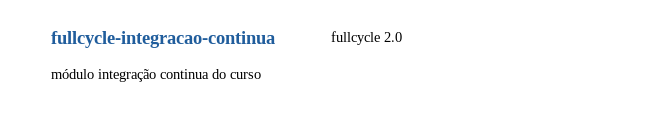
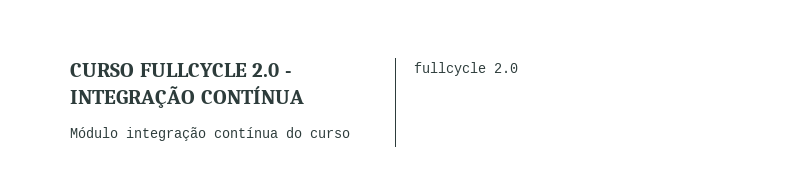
- fullcycle-integracao-continua
- módulo integração continua do curso fullcycle 2.0
+ CURSO FULLCYCLE 2.0 - INTEGRAÇÃO CONTÍNUA
+ Módulo integração contínua do curso fullcycle 2.0

